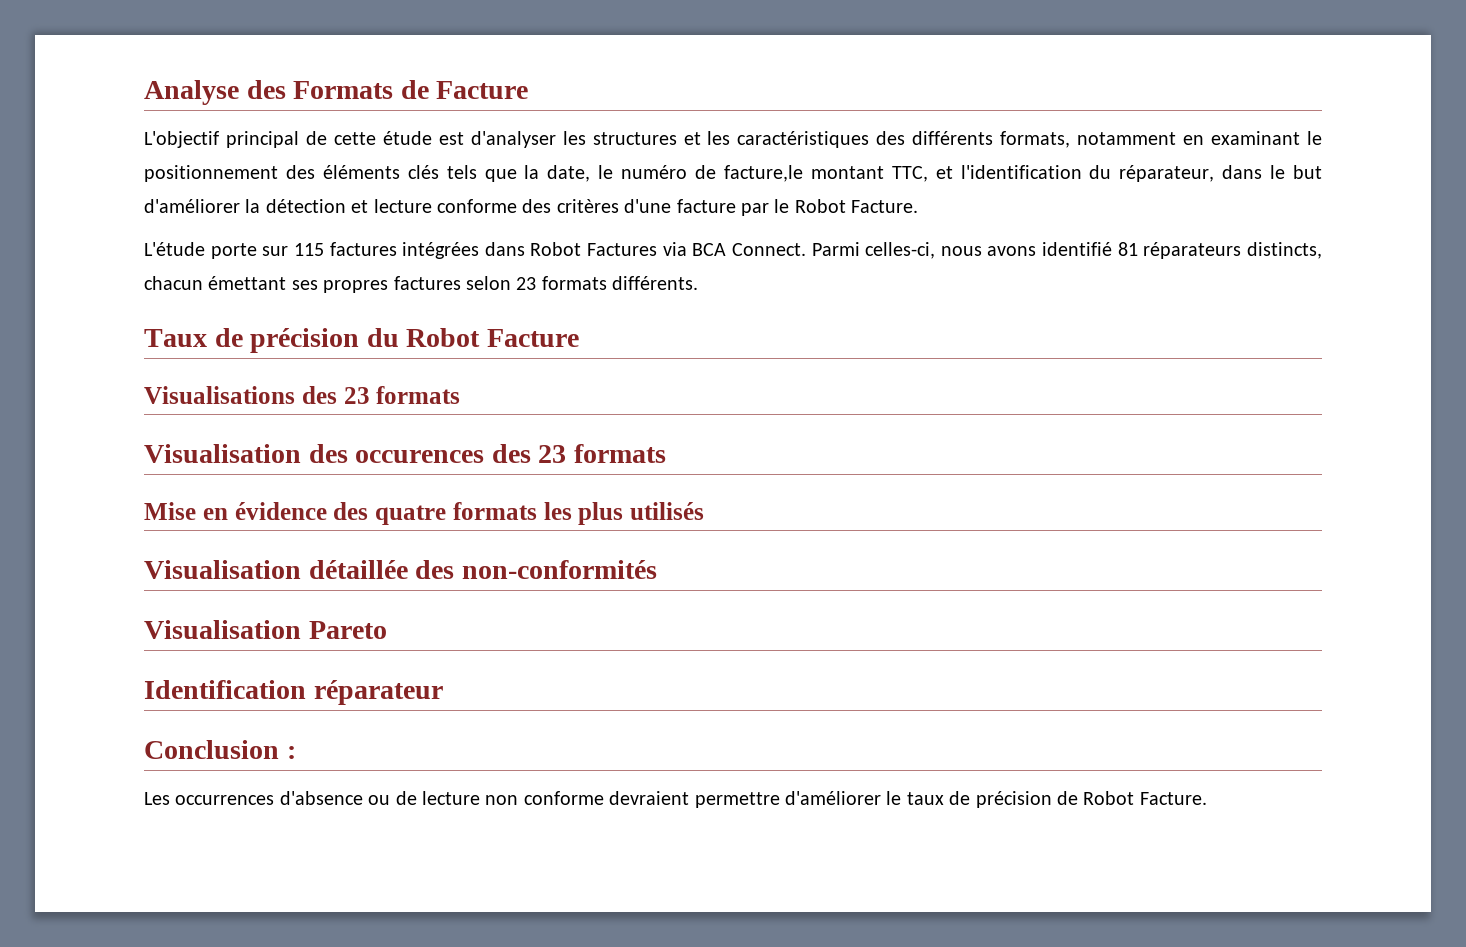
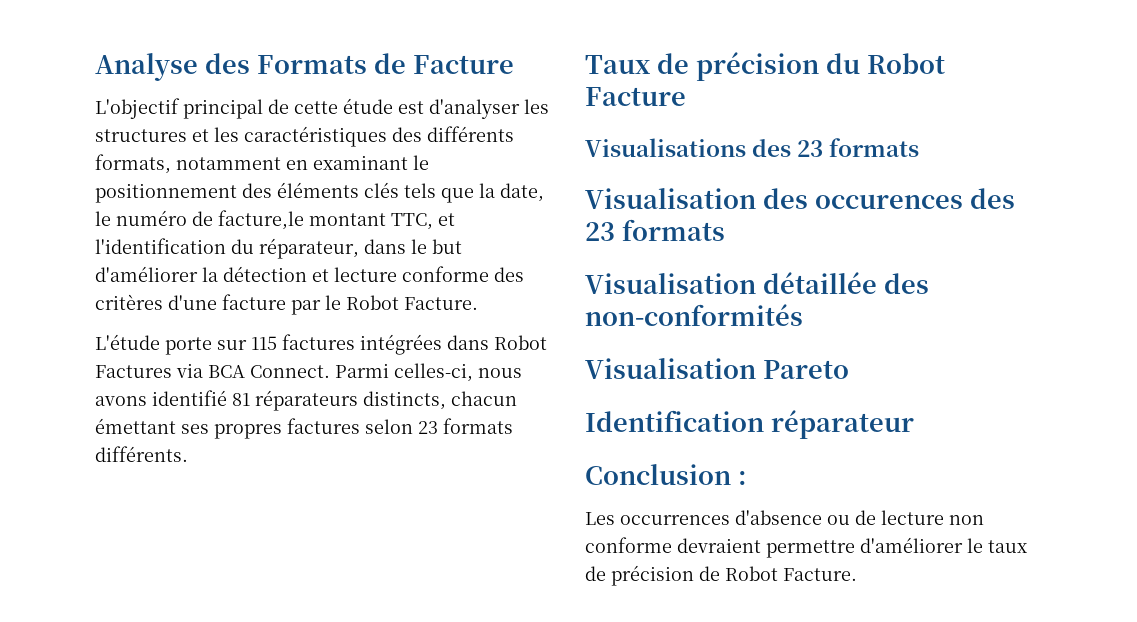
- Mise en évidence des quatre formats les plus utilisés

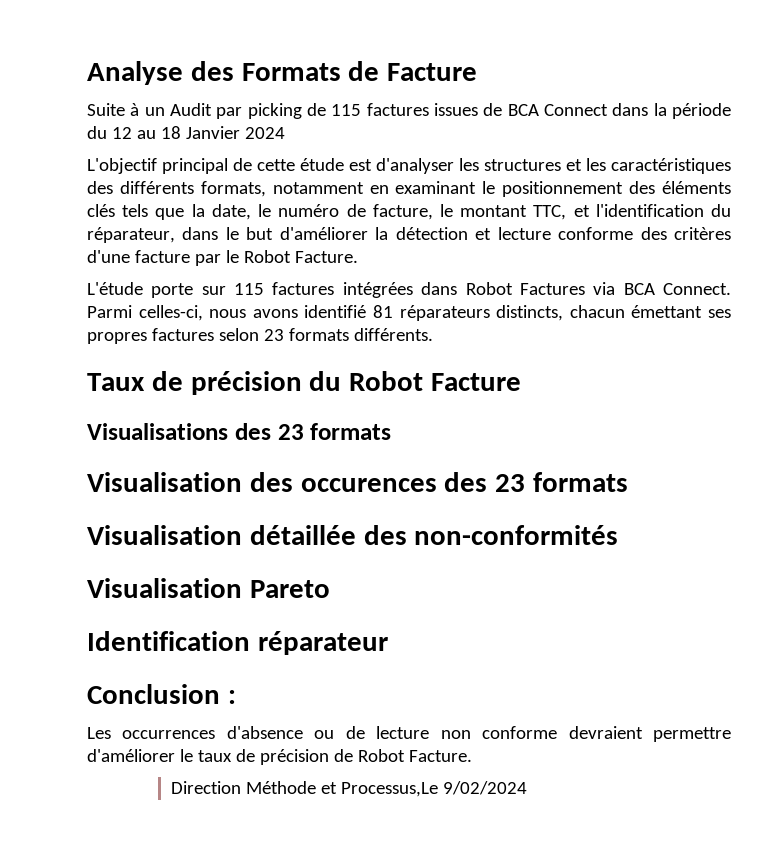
+ Suite à un Audit par picking de 115 factures issues de BCA Connect dans la période du 12 au 18 Janvier 2024
- L'objectif principal de cette étude est d'analyser les structures et les caractéristiques des différents formats, notamment en examinant le positionnement des éléments clés tels que la date, le numéro de facture,le montant TTC, et l'identification du réparateur, dans le but d'améliorer la détection et lecture conforme des critères d'une facture par le Robot Facture.
+ L'objectif principal de cette étude est d'analyser les structures et les caractéristiques des différents formats, notamment en examinant le positionnement des éléments clés tels que la date, le numéro de facture, le montant TTC, et l'identification du réparateur, dans le but d'améliorer la détection et lecture conforme des critères d'une facture par le Robot Facture.
+ Direction Méthode et Processus,Le 9/02/2024

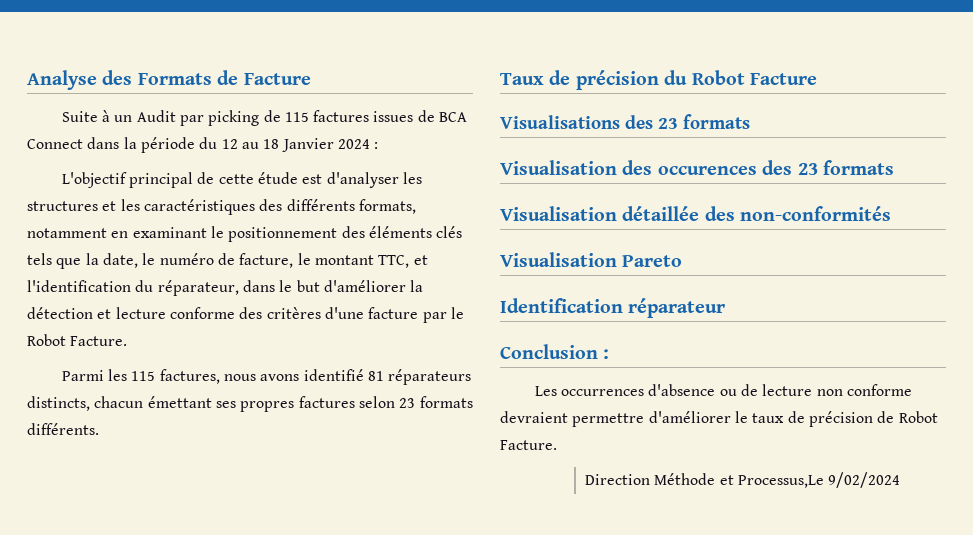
- Suite à un Audit par picking de 115 factures issues de BCA Connect dans la période du 12 au 18 Janvier 2024
+ Suite à un Audit par picking de 115 factures issues de BCA Connect dans la période du 12 au 18 Janvier 2024 :
- L'étude porte sur 115 factures intégrées dans Robot Factures via BCA Connect. Parmi celles-ci, nous avons identifié 81 réparateurs distincts, chacun émettant ses propres factures selon 23 formats différents.
+ Parmi les 115 factures, nous avons identifié 81 réparateurs distincts, chacun émettant ses propres factures selon 23 formats différents.

